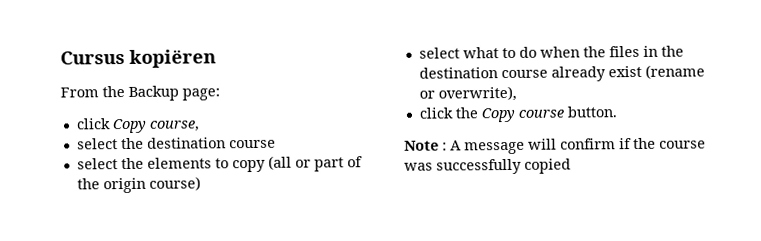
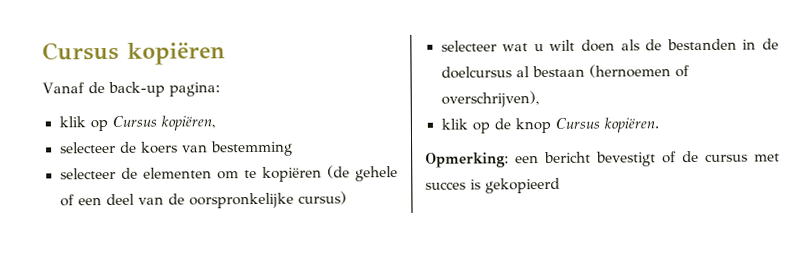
- From the Backup page:
- click Copy course,
- select the destination course
- select the elements to copy (all or part of the origin course)
- select what to do when the files in the destination course already exist (rename or overwrite),
- click the Copy course button.
- Note : A message will confirm if the course was successfully copied
+ Vanaf de back-up pagina:
+ klik op Cursus kopiëren,
+ selecteer de koers van bestemming
+ selecteer de elementen om te kopiëren (de gehele of een deel van de oorspronkelijke cursus)
+ selecteer wat u wilt doen als de bestanden in de doelcursus al bestaan (hernoemen of overschrijven),
+ klik op de knop Cursus kopiëren.
+ Opmerking: een bericht bevestigt of de cursus met succes is gekopieerd

